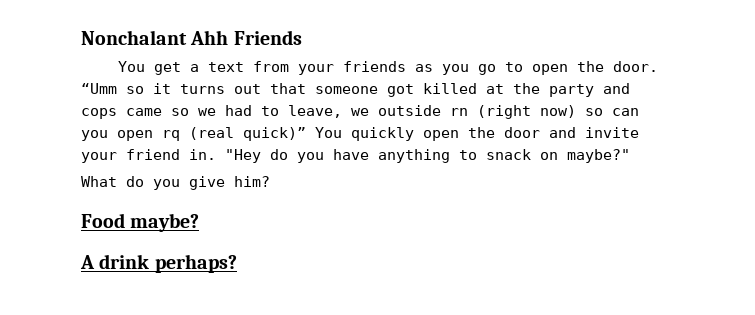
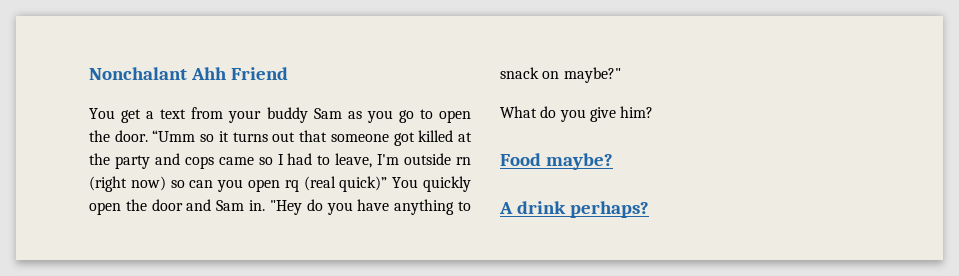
- Nonchalant Ahh Friends
+ Nonchalant Ahh Friend
- You get a text from your friends as you go to open the door.
+ You get a text from your buddy Sam as you go to open the door.
- “Umm so it turns out that someone got killed at the party and cops came so we had to leave, we outside rn (right now) so can you open rq (real quick)” You quickly open the door and invite your friend in.
+ “Umm so it turns out that someone got killed at the party and cops came so I had to leave, I'm outside rn (right now) so can you open rq (real quick)” You quickly open the door and Sam in.

